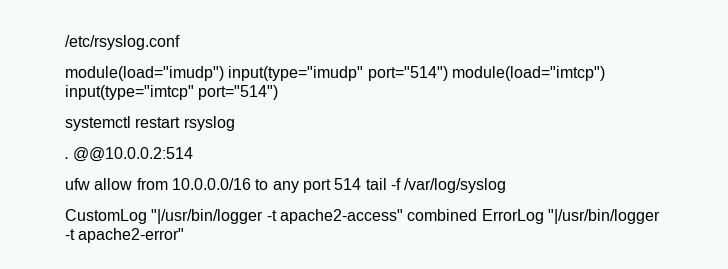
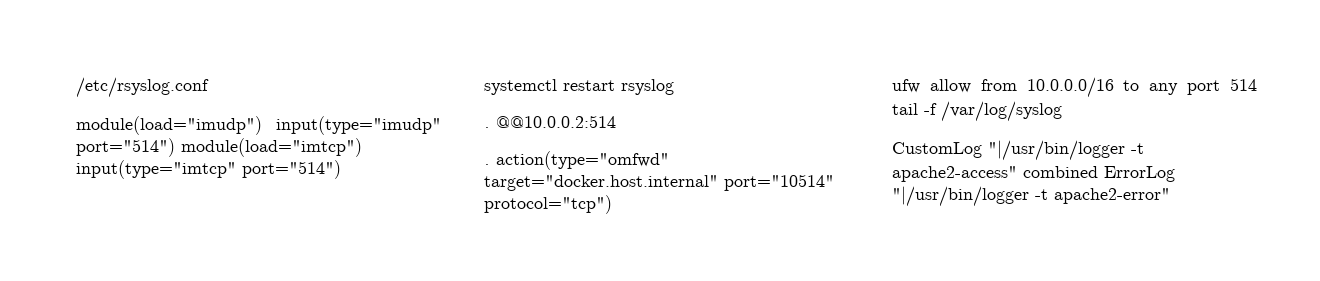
+ . action(type="omfwd" target="docker.host.internal" port="10514" protocol="tcp")

